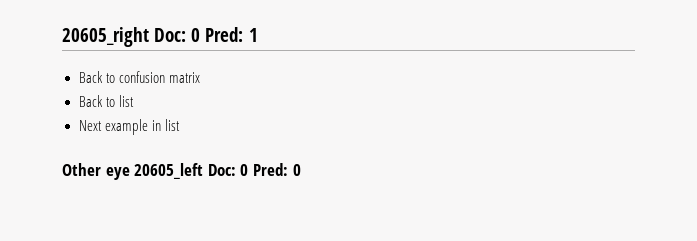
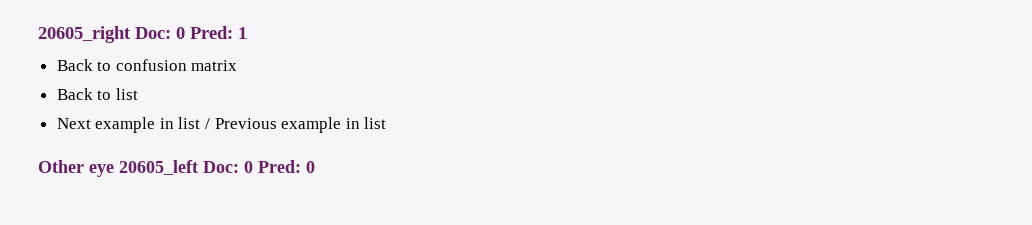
- Next example in list
+ Next example in list / Previous example in list

